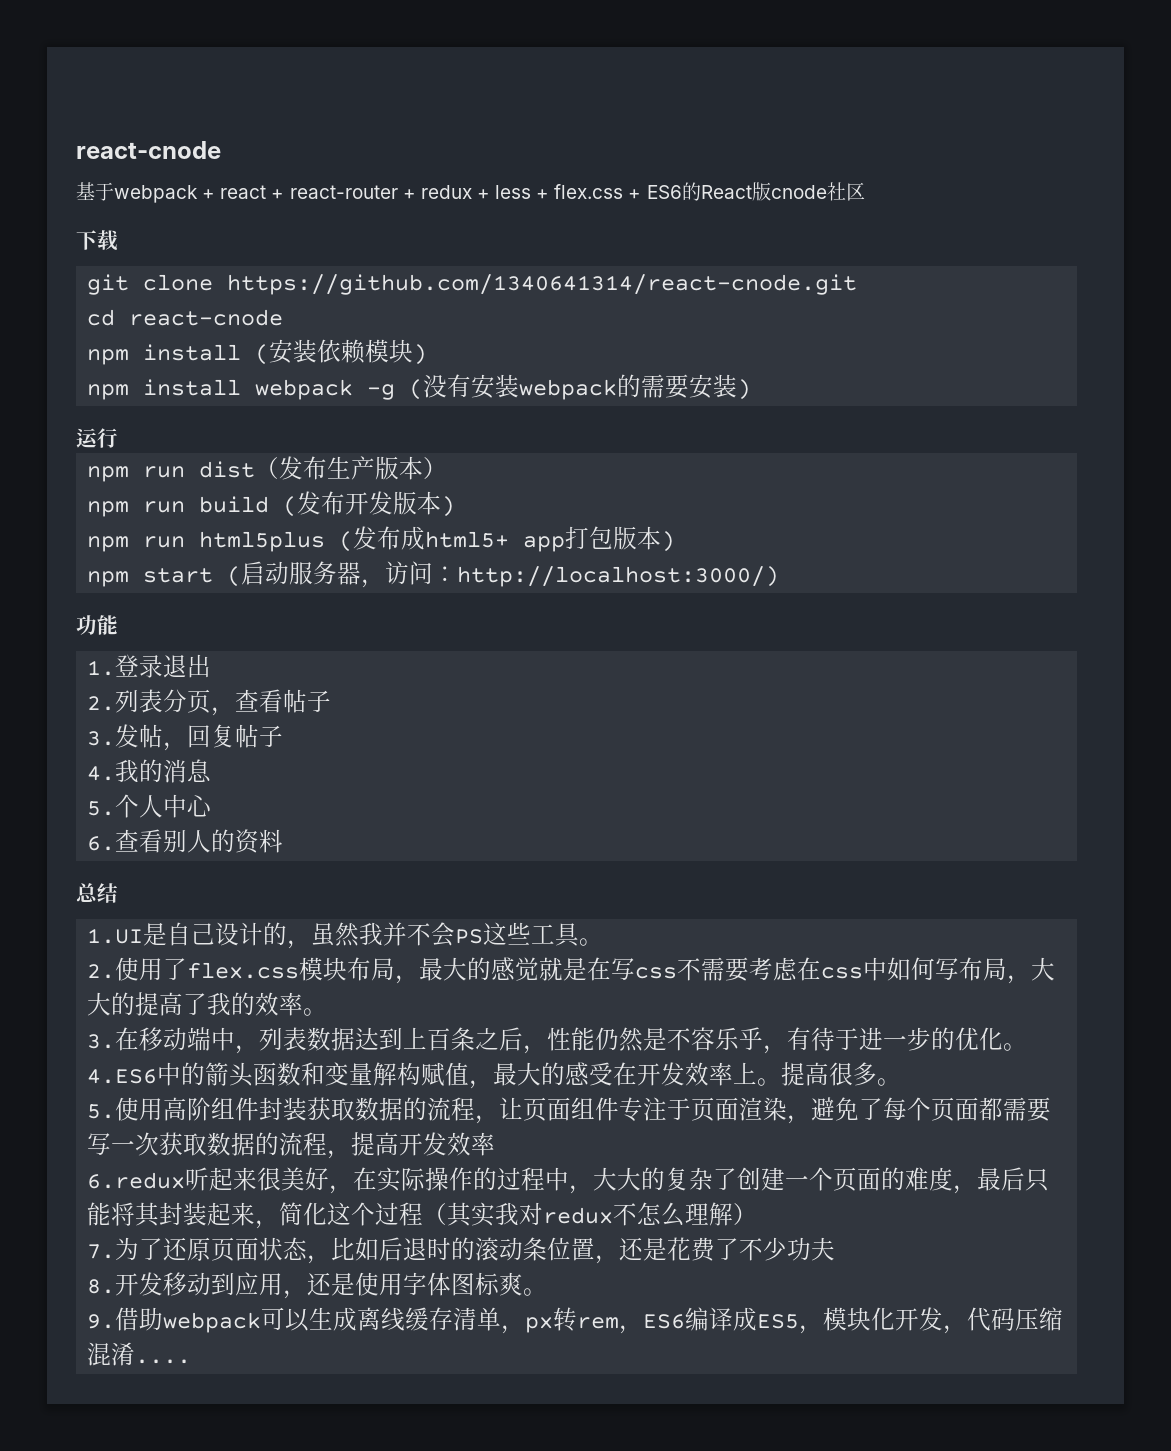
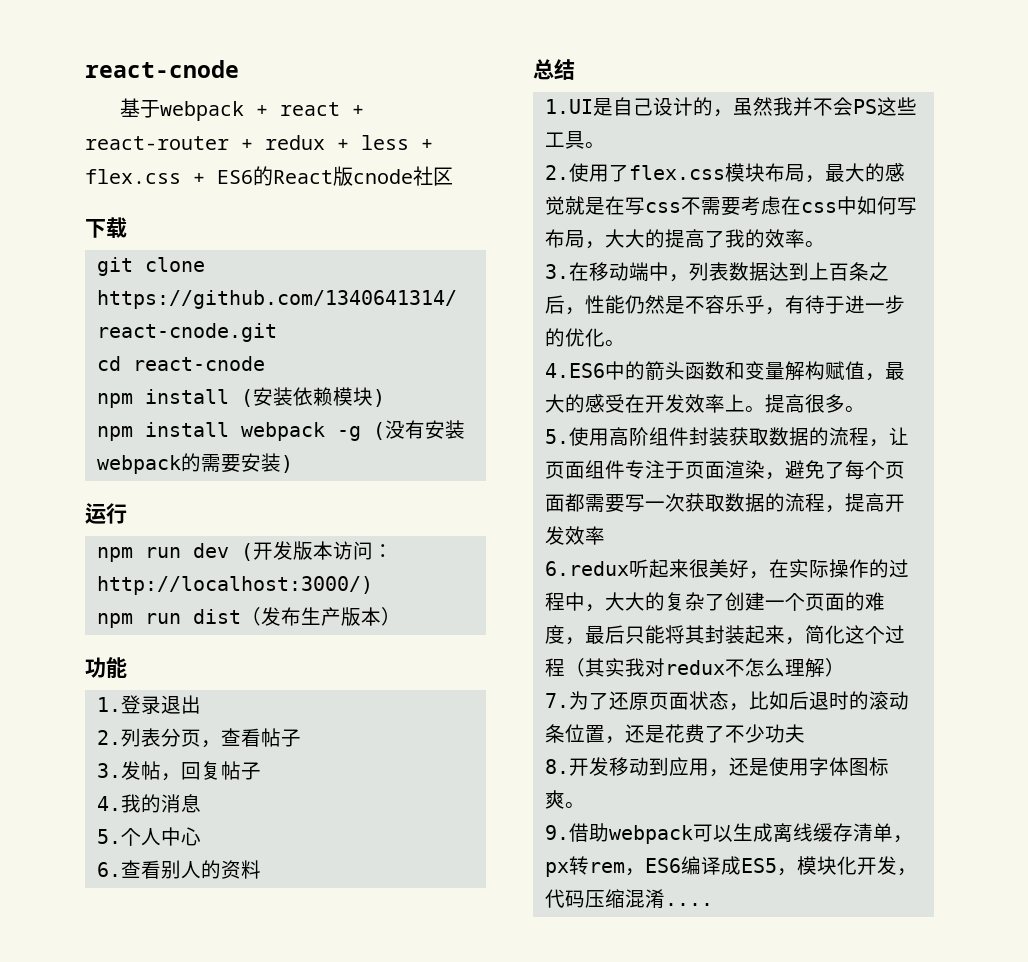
+ npm run dev (开发版本访问：http://localhost:3000/)
- npm run build (发布开发版本)
- npm run html5plus (发布成html5+ app打包版本)
- npm start (启动服务器，访问：http://localhost:3000/)

